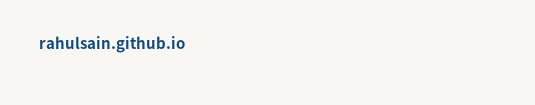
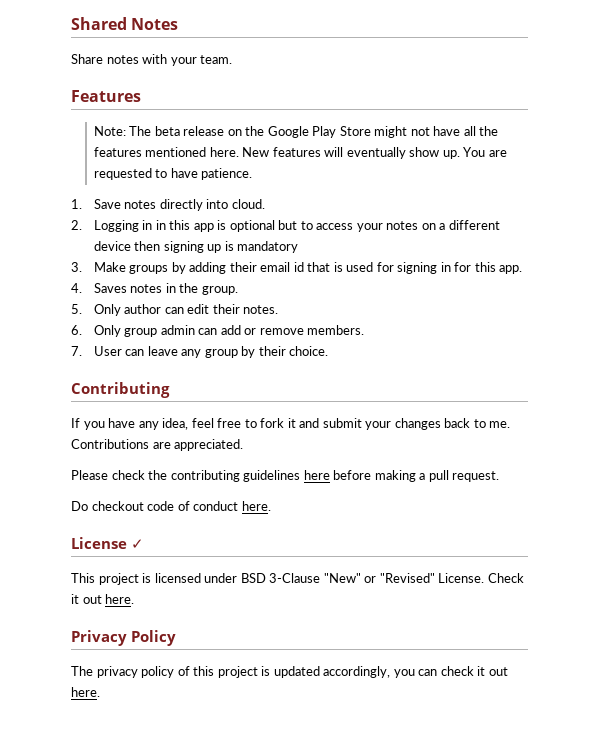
- rahulsain.github.io
+ Shared Notes
+ Share notes with your team.
+ Features
+ Note: The beta release on the Google Play Store might not have all the features mentioned here. New features will eventually show up. You are requested to have patience.
+ 1. Save notes directly into cloud.
+ 2. Logging in in this app is optional but to access your notes on a different device then signing up is mandatory
+ 3. Make groups by adding their email id that is used for signing in for this app.
+ 4. Saves notes in the group.
+ 5. Only author can edit their notes.
+ 6. Only group admin can add or remove members.
+ 7. User can leave any group by their choice.
+ Contributing
+ If you have any idea, feel free to fork it and submit your changes back to me. Contributions are appreciated.
+ Please check the contributing guidelines here before making a pull request.
+ Do checkout code of conduct here.
+ License ✓
+ This project is licensed under BSD 3-Clause "New" or "Revised" License. Check it out here.
+ Privacy Policy
+ The privacy policy of this project is updated accordingly, you can check it out here.

